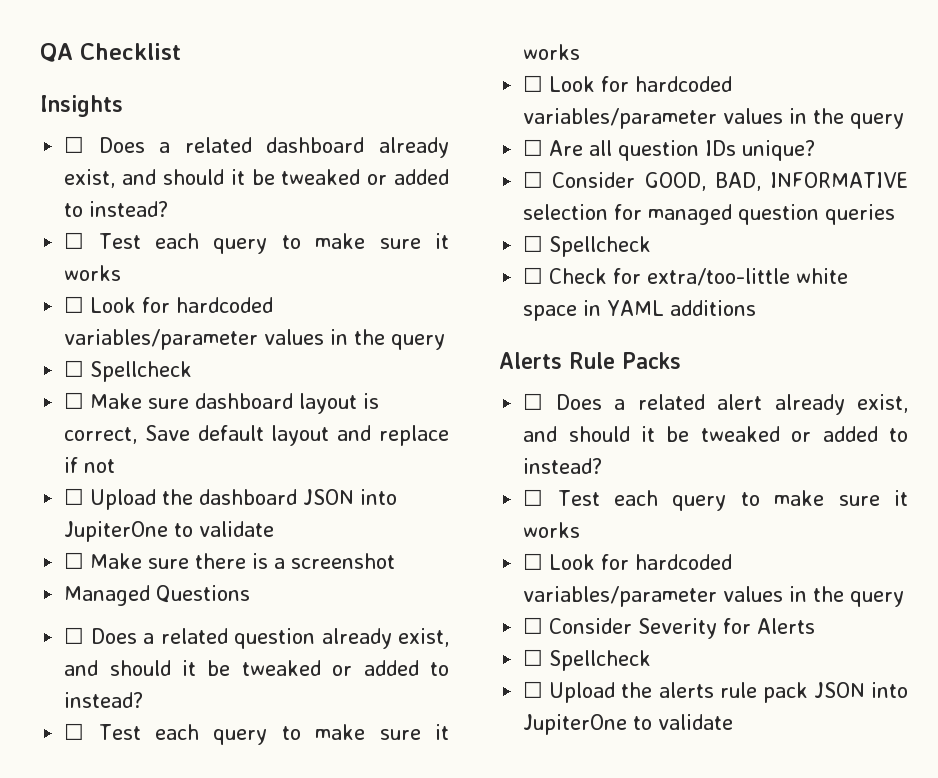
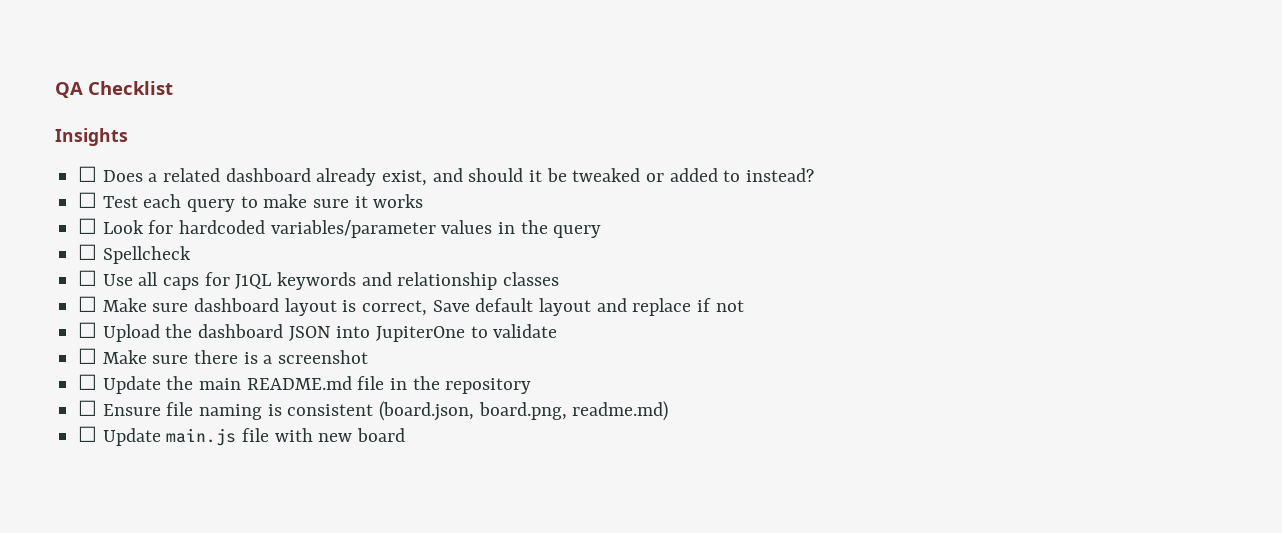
+ ☐ Use all caps for J1QL keywords and relationship classes
- Managed Questions
- ☐ Does a related question already exist, and should it be tweaked or added to instead?
- ☐ Test each query to make sure it works
- ☐ Look for hardcoded variables/parameter values in the query
- ☐ Are all question IDs unique?
- ☐ Consider GOOD, BAD, INFORMATIVE selection for managed question queries
- ☐ Spellcheck
- ☐ Check for extra/too-little white space in YAML additions
- Alerts Rule Packs
- ☐ Does a related alert already exist, and should it be tweaked or added to instead?
- ☐ Test each query to make sure it works
- ☐ Look for hardcoded variables/parameter values in the query
- ☐ Consider Severity for Alerts
- ☐ Spellcheck
- ☐ Upload the alerts rule pack JSON into JupiterOne to validate
+ ☐ Update the main README.md file in the repository
+ ☐ Ensure file naming is consistent (board.json, board.png, readme.md)
+ ☐ Update main.js file with new board

